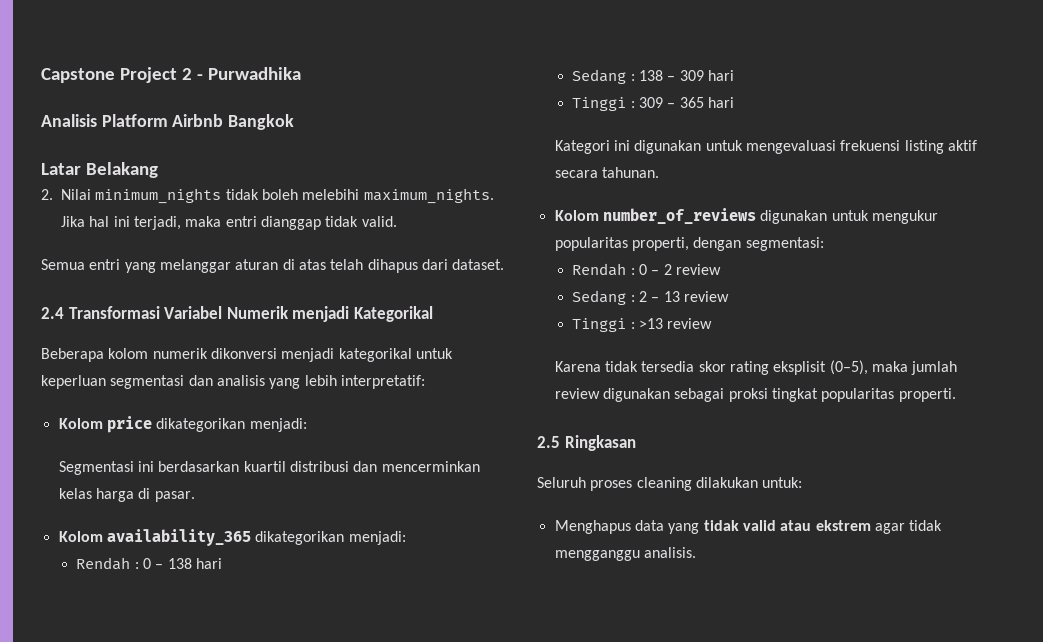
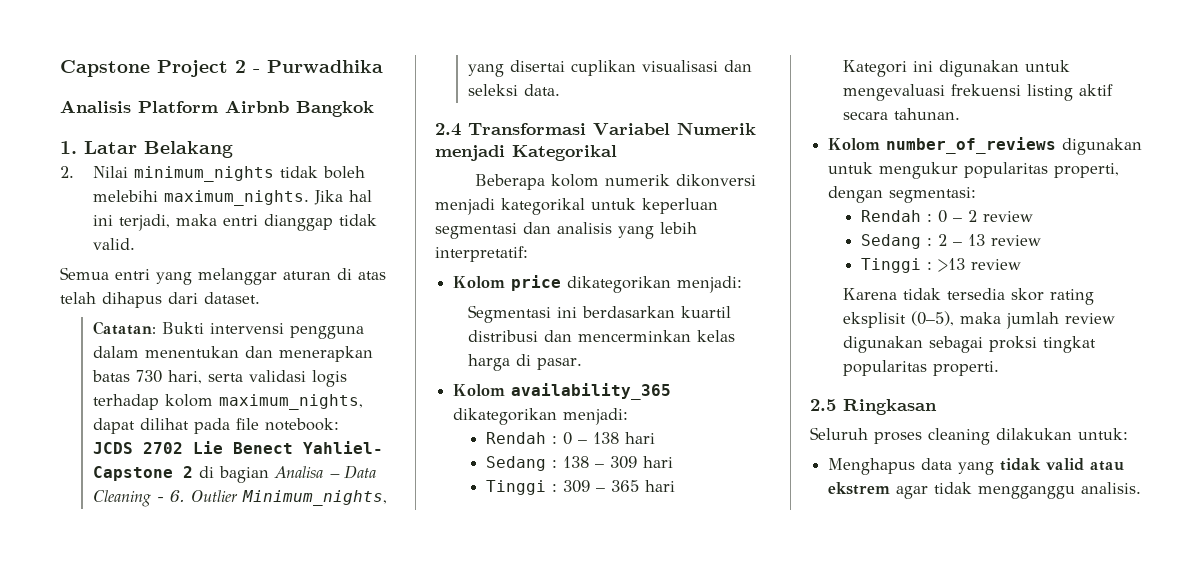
- Latar Belakang
+ 1. Latar Belakang
+ Catatan: Bukti intervensi pengguna dalam menentukan dan menerapkan batas 730 hari, serta validasi logis terhadap kolom maximum_nights, dapat dilihat pada file notebook:
+ JCDS 2702 Lie Benect Yahliel- Capstone 2 di bagian Analisa – Data Cleaning - 6. Outlier Minimum_nights, yang disertai cuplikan visualisasi dan seleksi data.

